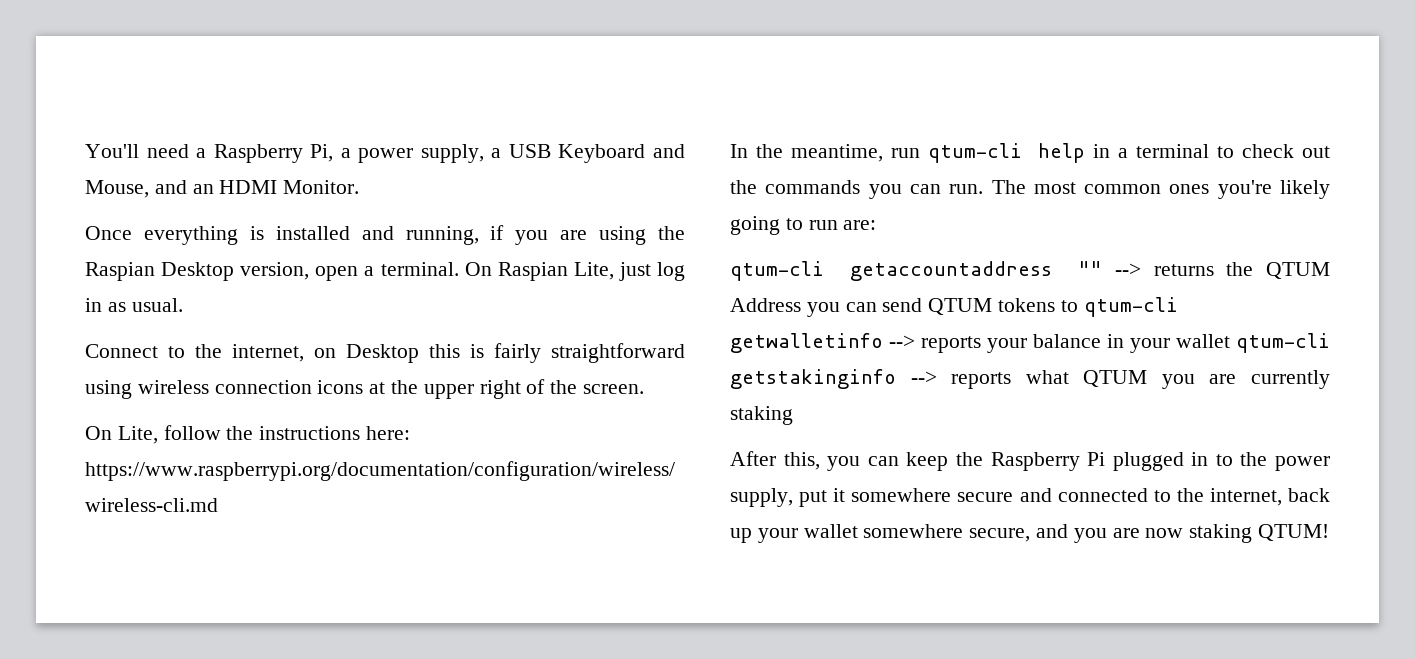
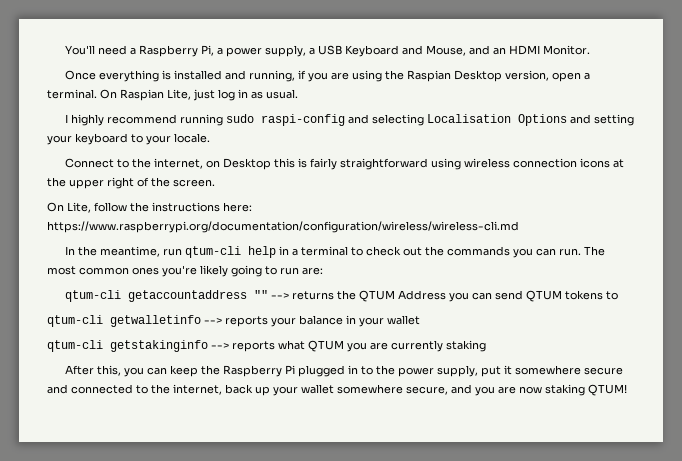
+ I highly recommend running sudo raspi-config and selecting Localisation Options and setting your keyboard to your locale.
- qtum-cli getaccountaddress "" --> returns the QTUM Address you can send QTUM tokens to qtum-cli getwalletinfo --> reports your balance in your wallet qtum-cli getstakinginfo --> reports what QTUM you are currently staking
+ qtum-cli getaccountaddress "" --> returns the QTUM Address you can send QTUM tokens to
+ qtum-cli getwalletinfo --> reports your balance in your wallet
+ qtum-cli getstakinginfo --> reports what QTUM you are currently staking

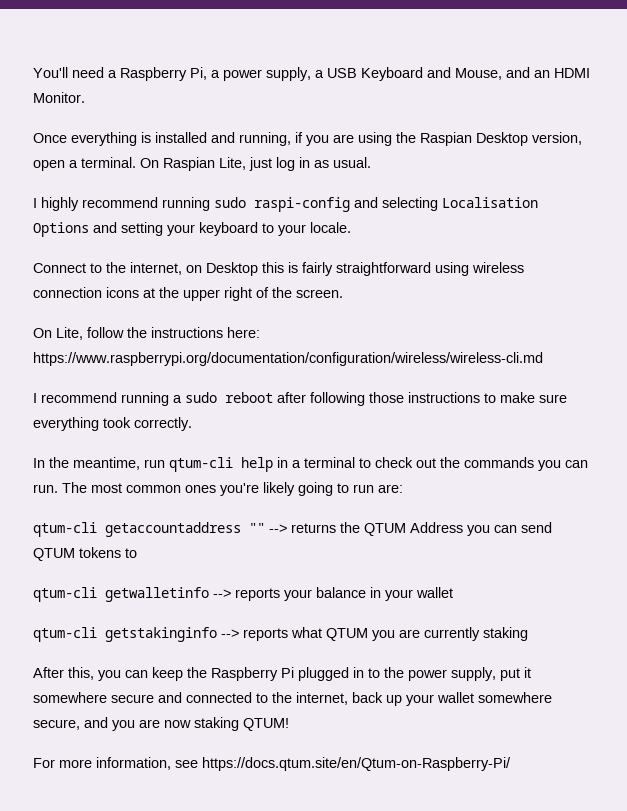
+ I recommend running a sudo reboot after following those instructions to make sure everything took correctly.
+ For more information, see https://docs.qtum.site/en/Qtum-on-Raspberry-Pi/

